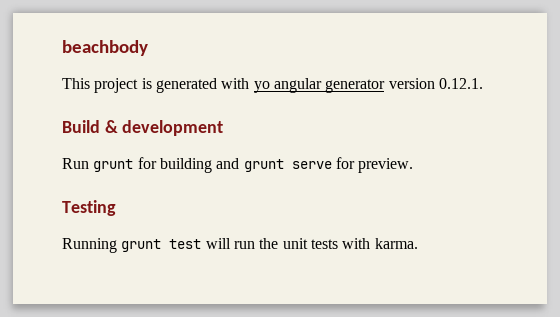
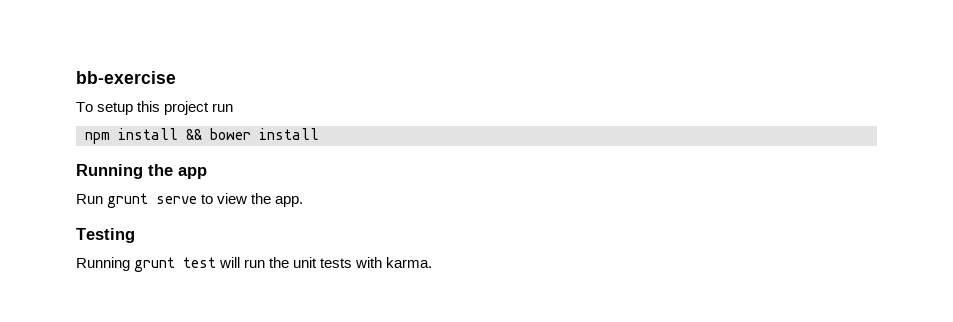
- beachbody
- This project is generated with yo angular generator version 0.12.1.
- Build & development
- Run grunt for building and grunt serve for preview.
+ bb-exercise
+ To setup this project run
+ npm install && bower install
+ Running the app
+ Run grunt serve to view the app.

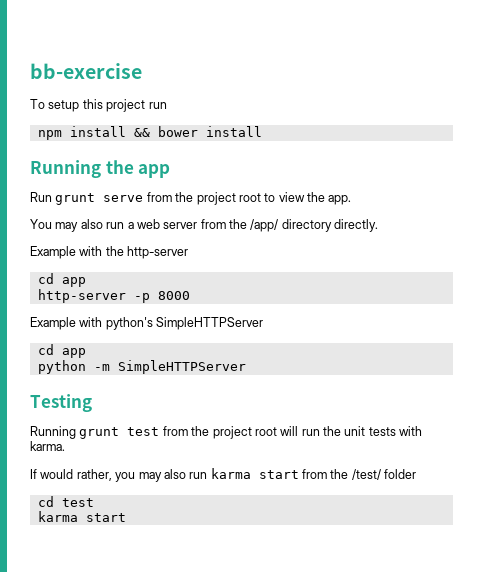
- Run grunt serve to view the app.
+ Run grunt serve from the project root to view the app.
+ You may also run a web server from the /app/ directory directly.
+ Example with the http-server
+ cd app
+ http-server -p 8000
+ Example with python's SimpleHTTPServer
+ cd app
+ python -m SimpleHTTPServer
- Running grunt test will run the unit tests with karma.
+ Running grunt test from the project root will run the unit tests with karma.
+ If would rather, you may also run karma start from the /test/ folder
+ cd test
+ karma start

